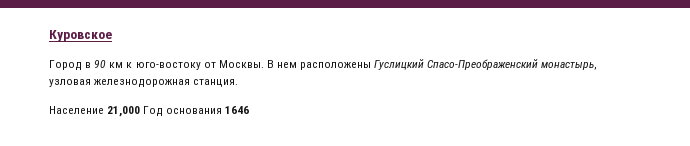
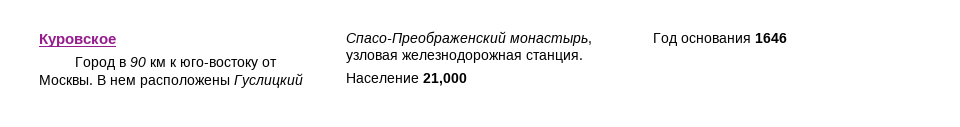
- Население 21,000 Год основания 1646
+ Население 21,000
+ Год основания 1646

